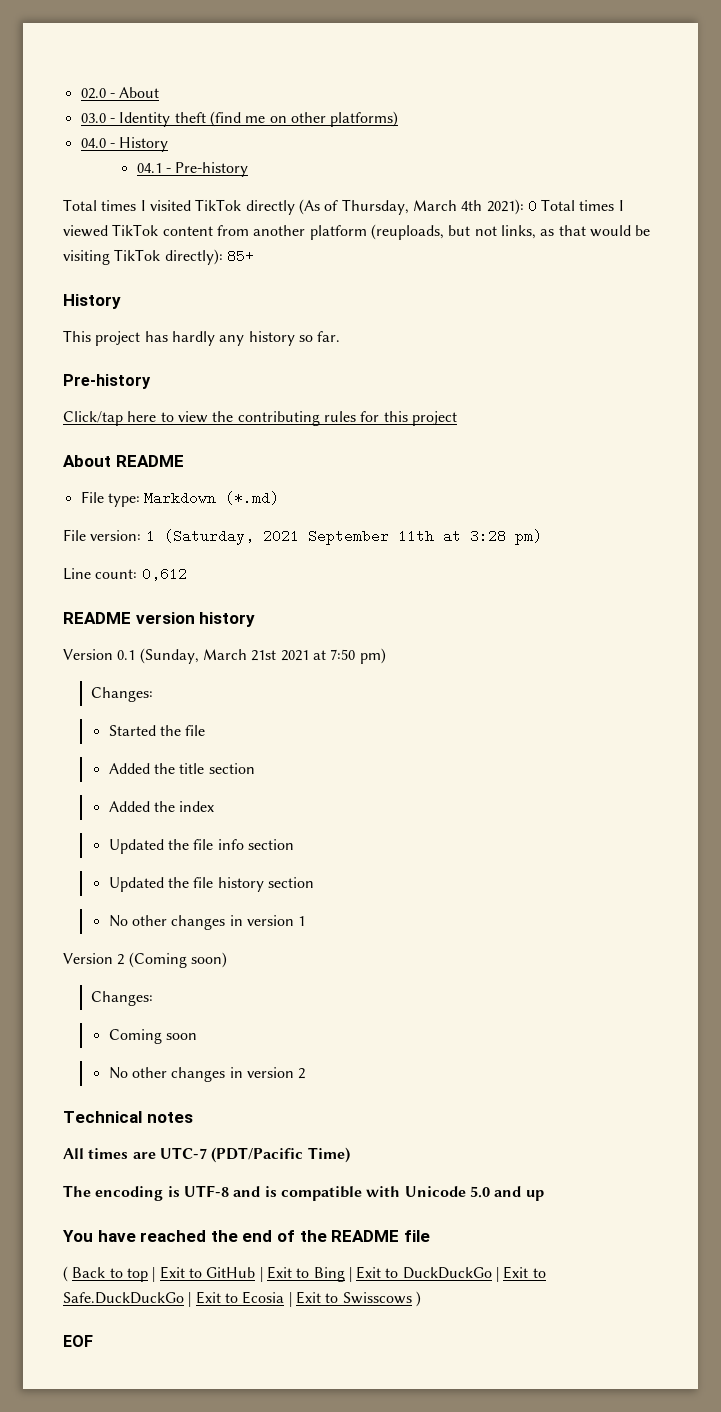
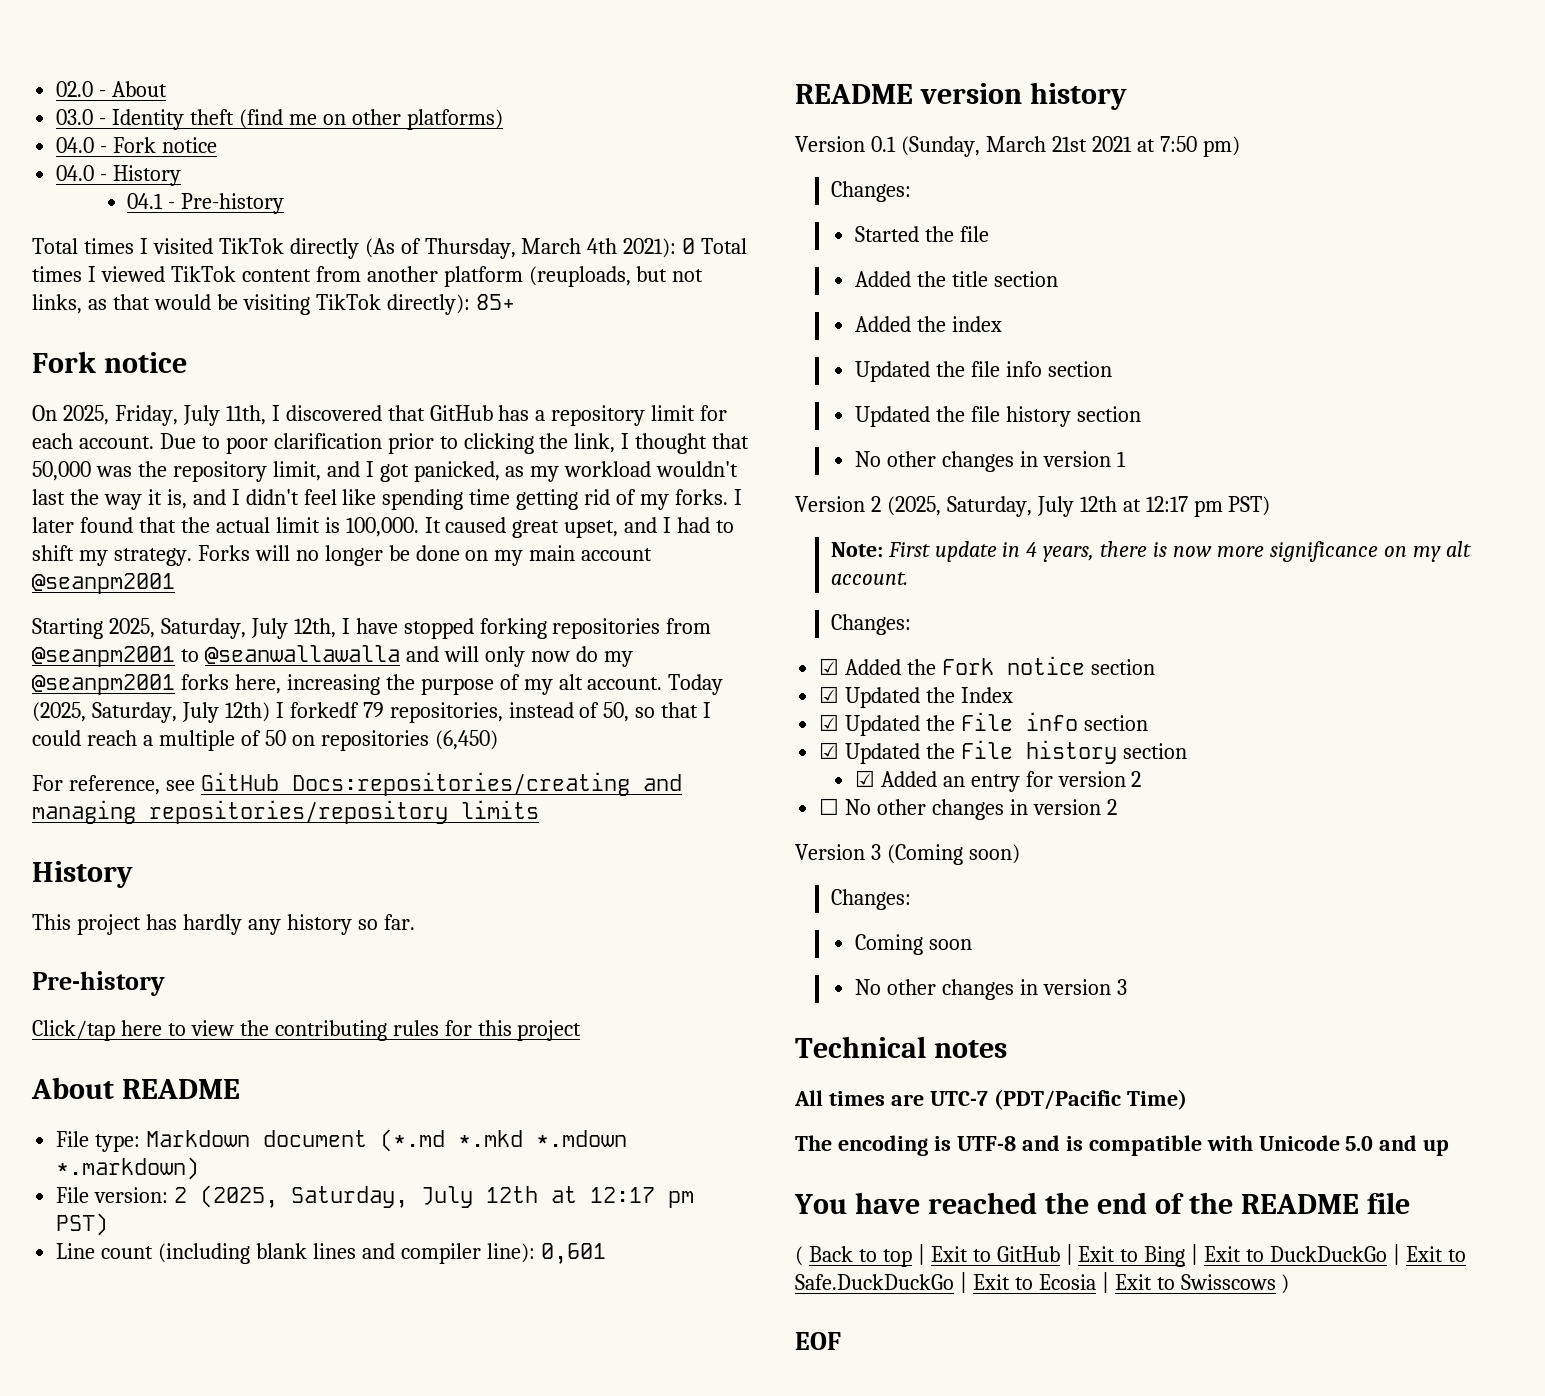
+ 04.0 - Fork notice
  Total times I visited TikTok directly (As of Thursday, March 4th 2021): 0 Total times I viewed TikTok content from another platform (reuploads, but not links, as that would be visiting TikTok directly): 85+
+ Fork notice
+ On 2025, Friday, July 11th, I discovered that GitHub has a repository limit for each account. Due to poor clarification prior to clicking the link, I thought that 50,000 was the repository limit, and I got panicked, as my workload wouldn't last the way it is, and I didn't feel like spending time getting rid of my forks. I later found that the actual limit is 100,000. It caused great upset, and I had to shift my strategy. Forks will no longer be done on my main account @seanpm2001
+ Starting 2025, Saturday, July 12th, I have stopped forking repositories from @seanpm2001 to @seanwallawalla and will only now do my @seanpm2001 forks here, increasing the purpose of my alt account. Today (2025, Saturday, July 12th) I forkedf 79 repositories, instead of 50, so that I could reach a multiple of 50 on repositories (6,450)
+ For reference, see GitHub Docs:repositories/creating and managing repositories/repository limits
- File type: Markdown (*.md)
- File version: 1 (Saturday, 2021 September 11th at 3:28 pm)
- Line count: 0,612
+ File type: Markdown document (*.md *.mkd *.mdown *.markdown)
+ File version: 2 (2025, Saturday, July 12th at 12:17 pm PST)
+ Line count (including blank lines and compiler line): 0,601
- Version 2 (Coming soon)
+ Version 2 (2025, Saturday, July 12th at 12:17 pm PST)
+ Note: First update in 4 years, there is now more significance on my alt account.
+ Changes:
+ ☑ Added the Fork notice section
+ ☑ Updated the Index
+ ☑ Updated the File info section
+ ☑ Updated the File history section
+ ☑ Added an entry for version 2
+ ☐ No other changes in version 2
+ Version 3 (Coming soon)
- No other changes in version 2
+ No other changes in version 3

